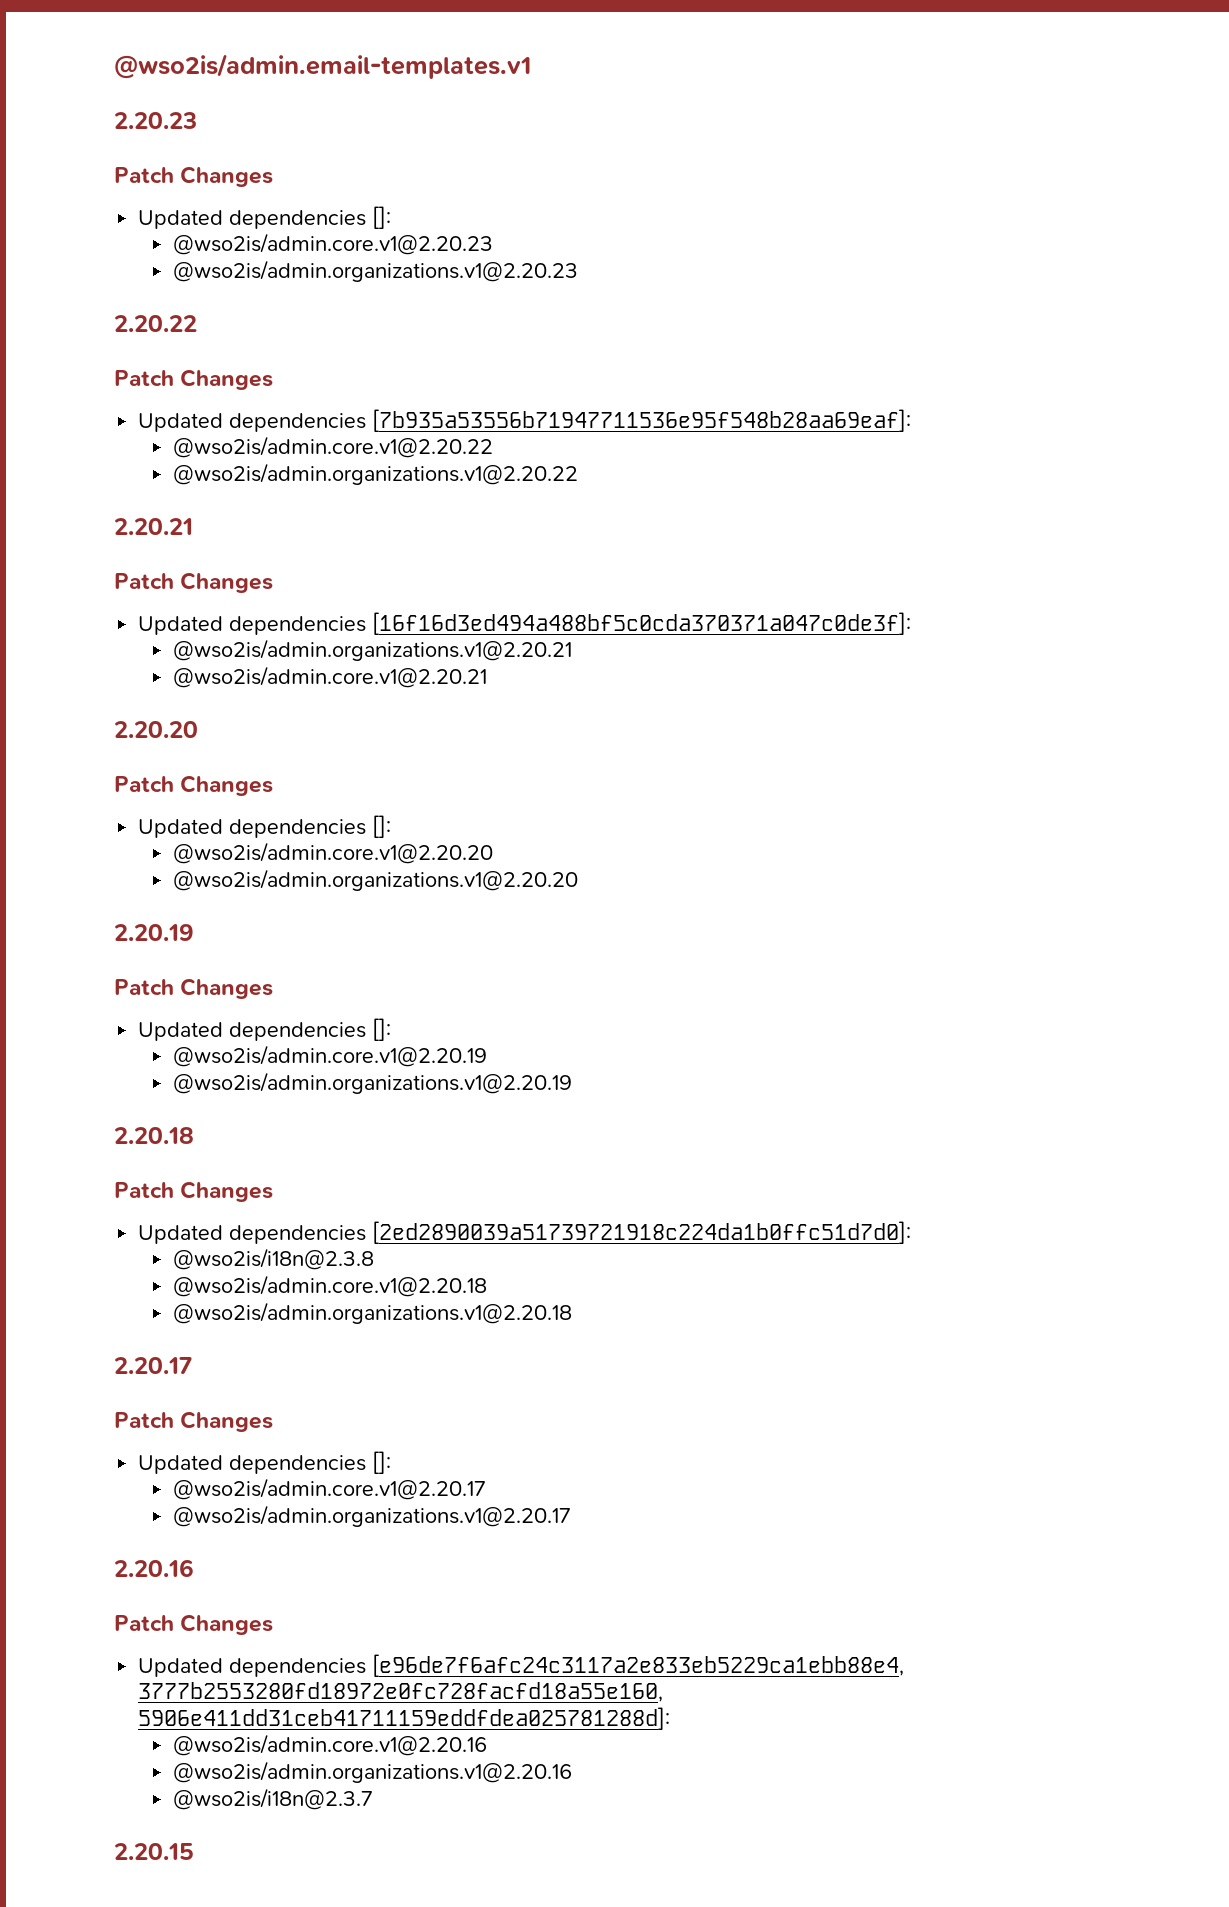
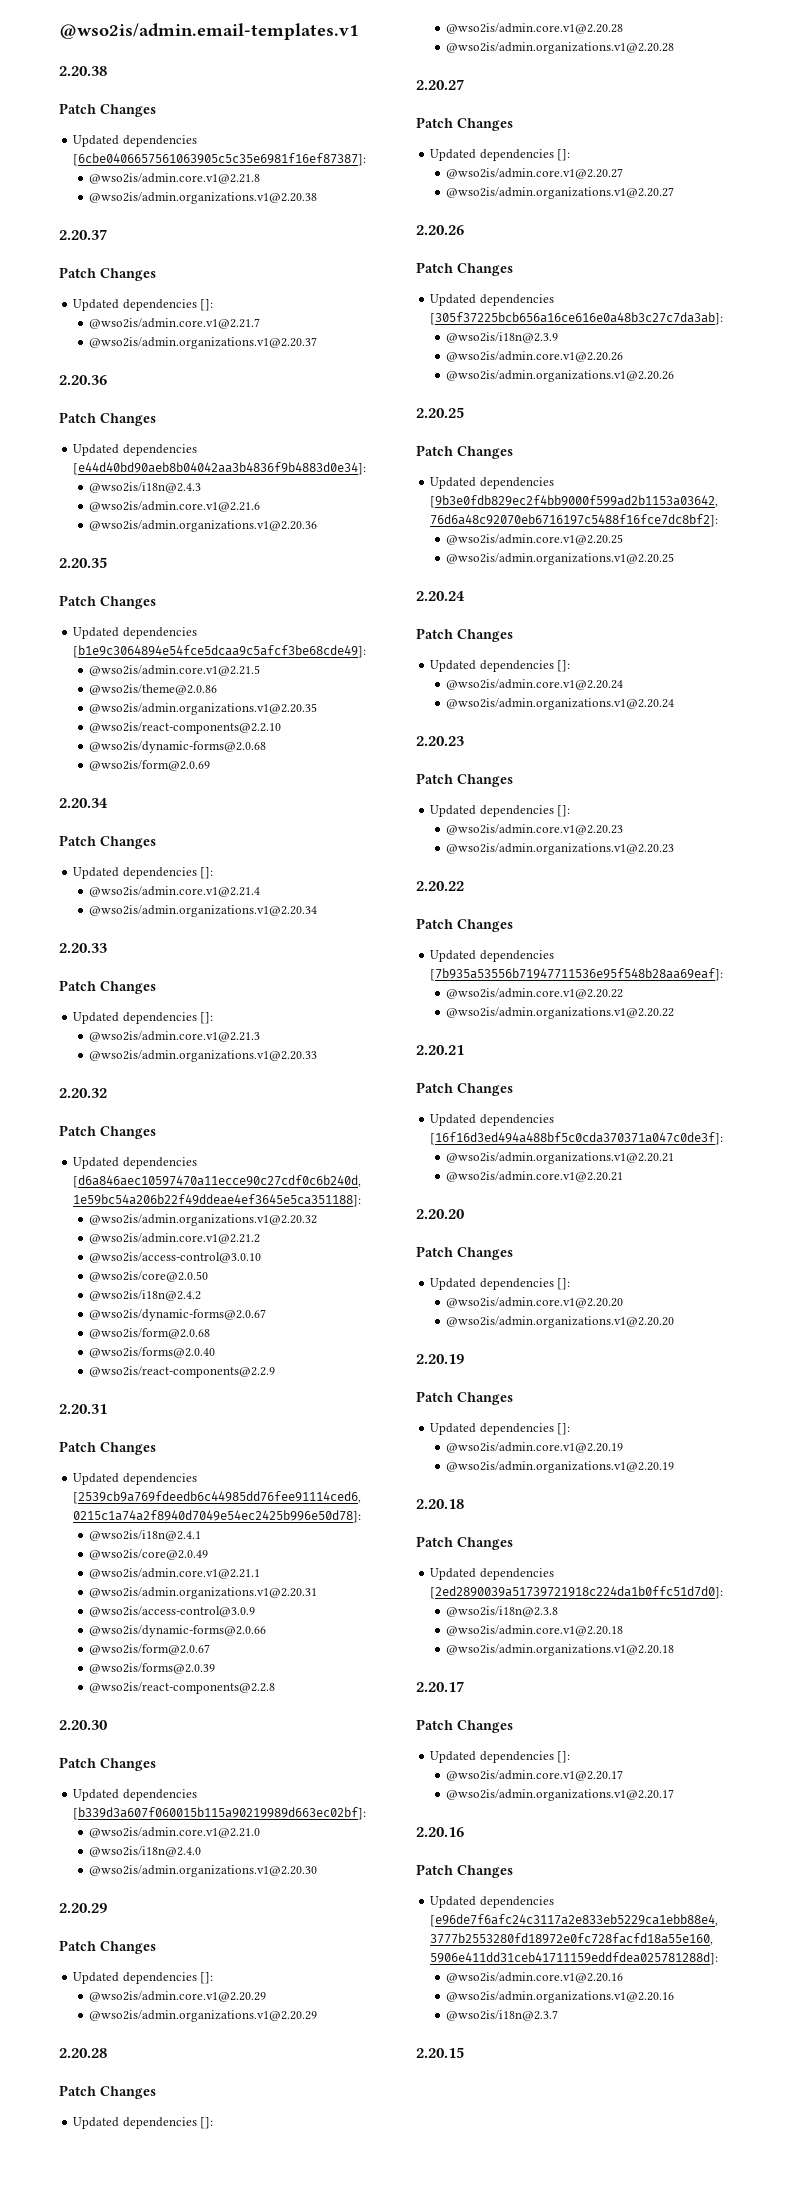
+ 2.20.38
+ Patch Changes
+ Updated dependencies [6cbe0406657561063905c5c35e6981f16ef87387]:
+ @wso2is/admin.core.v1@2.21.8
+ @wso2is/admin.organizations.v1@2.20.38
+ 2.20.37
+ Patch Changes
+ Updated dependencies []:
+ @wso2is/admin.core.v1@2.21.7
+ @wso2is/admin.organizations.v1@2.20.37
+ 2.20.36
+ Patch Changes
+ Updated dependencies [e44d40bd90aeb8b04042aa3b4836f9b4883d0e34]:
+ @wso2is/i18n@2.4.3
+ @wso2is/admin.core.v1@2.21.6
+ @wso2is/admin.organizations.v1@2.20.36
+ 2.20.35
+ Patch Changes
+ Updated dependencies [b1e9c3064894e54fce5dcaa9c5afcf3be68cde49]:
+ @wso2is/admin.core.v1@2.21.5
+ @wso2is/theme@2.0.86
+ @wso2is/admin.organizations.v1@2.20.35
+ @wso2is/react-components@2.2.10
+ @wso2is/dynamic-forms@2.0.68
+ @wso2is/form@2.0.69
+ 2.20.34
+ Patch Changes
+ Updated dependencies []:
+ @wso2is/admin.core.v1@2.21.4
+ @wso2is/admin.organizations.v1@2.20.34
+ 2.20.33
+ Patch Changes
+ Updated dependencies []:
+ @wso2is/admin.core.v1@2.21.3
+ @wso2is/admin.organizations.v1@2.20.33
+ 2.20.32
+ Patch Changes
+ Updated dependencies [d6a846aec10597470a11ecce90c27cdf0c6b240d, 1e59bc54a206b22f49ddeae4ef3645e5ca351188]:
+ @wso2is/admin.organizations.v1@2.20.32
+ @wso2is/admin.core.v1@2.21.2
+ @wso2is/access-control@3.0.10
+ @wso2is/core@2.0.50
+ @wso2is/i18n@2.4.2
+ @wso2is/dynamic-forms@2.0.67
+ @wso2is/form@2.0.68
+ @wso2is/forms@2.0.40
+ @wso2is/react-components@2.2.9
+ 2.20.31
+ Patch Changes
+ Updated dependencies [2539cb9a769fdeedb6c44985dd76fee91114ced6, 0215c1a74a2f8940d7049e54ec2425b996e50d78]:
+ @wso2is/i18n@2.4.1
+ @wso2is/core@2.0.49
+ @wso2is/admin.core.v1@2.21.1
+ @wso2is/admin.organizations.v1@2.20.31
+ @wso2is/access-control@3.0.9
+ @wso2is/dynamic-forms@2.0.66
+ @wso2is/form@2.0.67
+ @wso2is/forms@2.0.39
+ @wso2is/react-components@2.2.8
+ 2.20.30
+ Patch Changes
+ Updated dependencies [b339d3a607f060015b115a90219989d663ec02bf]:
+ @wso2is/admin.core.v1@2.21.0
+ @wso2is/i18n@2.4.0
+ @wso2is/admin.organizations.v1@2.20.30
+ 2.20.29
+ Patch Changes
+ Updated dependencies []:
+ @wso2is/admin.core.v1@2.20.29
+ @wso2is/admin.organizations.v1@2.20.29
+ 2.20.28
+ Patch Changes
+ Updated dependencies []:
+ @wso2is/admin.core.v1@2.20.28
+ @wso2is/admin.organizations.v1@2.20.28
+ 2.20.27
+ Patch Changes
+ Updated dependencies []:
+ @wso2is/admin.core.v1@2.20.27
+ @wso2is/admin.organizations.v1@2.20.27
+ 2.20.26
+ Patch Changes
+ Updated dependencies [305f37225bcb656a16ce616e0a48b3c27c7da3ab]:
+ @wso2is/i18n@2.3.9
+ @wso2is/admin.core.v1@2.20.26
+ @wso2is/admin.organizations.v1@2.20.26
+ 2.20.25
+ Patch Changes
+ Updated dependencies [9b3e0fdb829ec2f4bb9000f599ad2b1153a03642, 76d6a48c92070eb6716197c5488f16fce7dc8bf2]:
+ @wso2is/admin.core.v1@2.20.25
+ @wso2is/admin.organizations.v1@2.20.25
+ 2.20.24
+ Patch Changes
+ Updated dependencies []:
+ @wso2is/admin.core.v1@2.20.24
+ @wso2is/admin.organizations.v1@2.20.24

